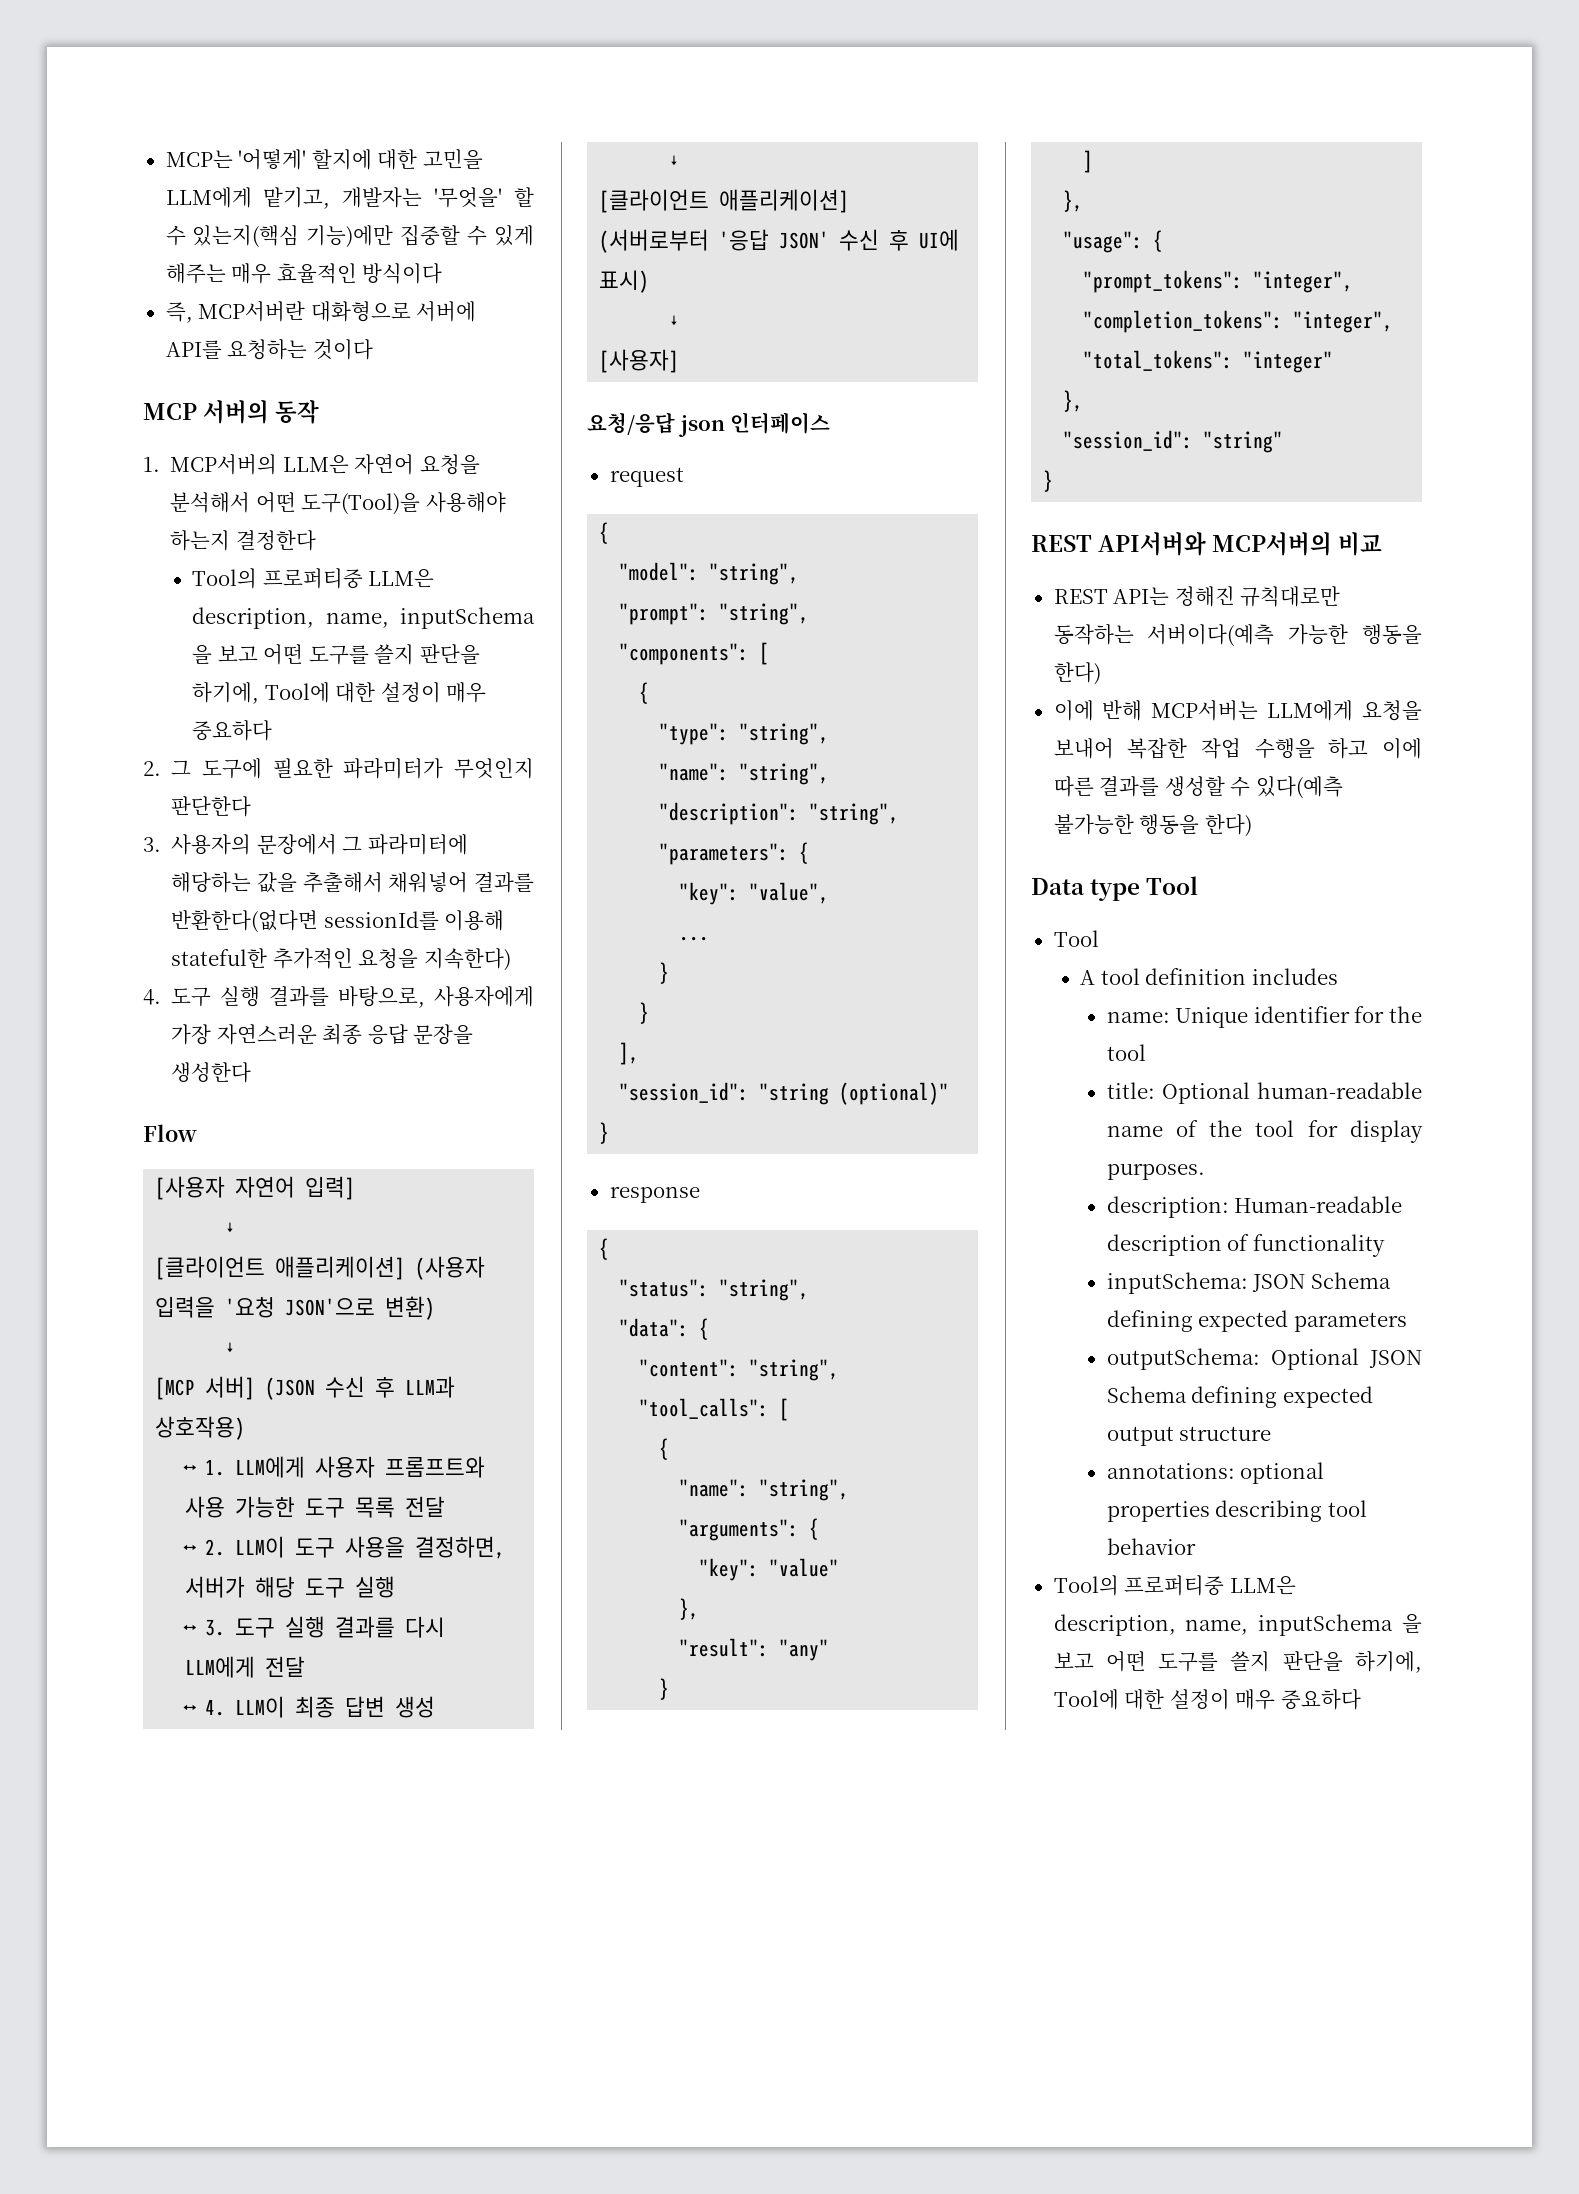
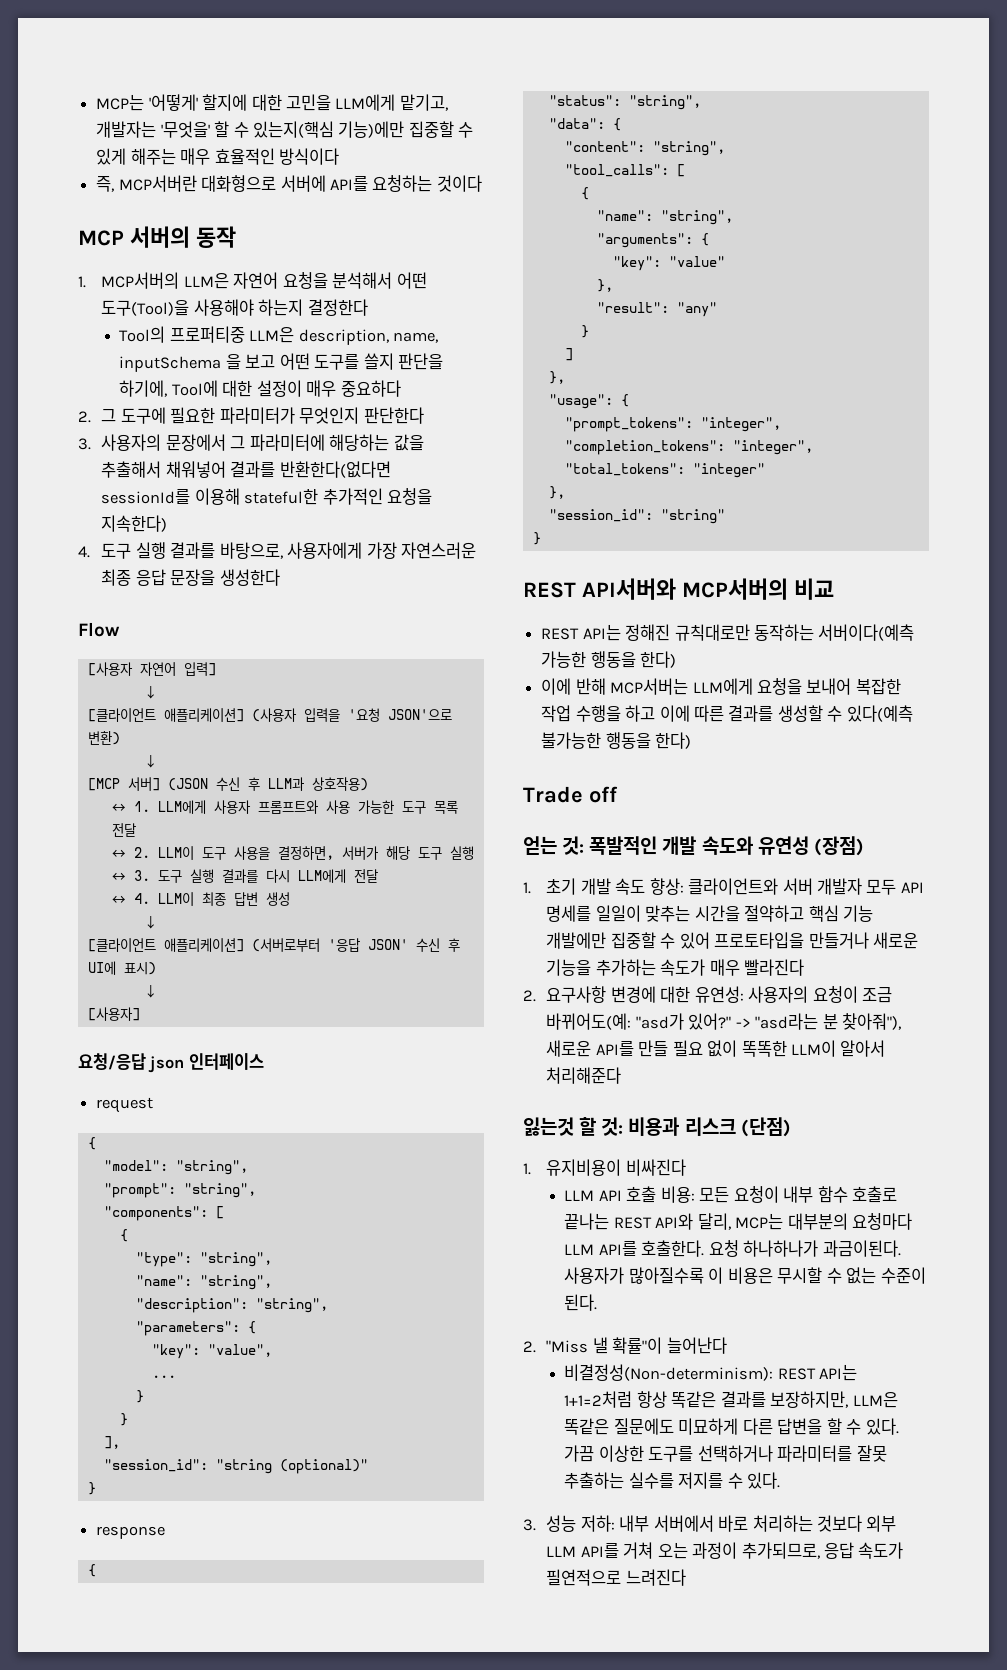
- Data type Tool
- Tool
- A tool definition includes
- name: Unique identifier for the tool
- title: Optional human-readable name of the tool for display purposes.
- description: Human-readable description of functionality
- inputSchema: JSON Schema defining expected parameters
- outputSchema: Optional JSON Schema defining expected output structure
- annotations: optional properties describing tool behavior
- Tool의 프로퍼티중 LLM은 description, name, inputSchema 을 보고 어떤 도구를 쓸지 판단을 하기에, Tool에 대한 설정이 매우 중요하다
+ Trade off
+ 얻는 것: 폭발적인 개발 속도와 유연성 (장점)
+ 1. 초기 개발 속도 향상: 클라이언트와 서버 개발자 모두 API 명세를 일일이 맞추는 시간을 절약하고 핵심 기능 개발에만 집중할 수 있어 프로토타입을 만들거나 새로운 기능을 추가하는 속도가 매우 빨라진다
+ 2. 요구사항 변경에 대한 유연성: 사용자의 요청이 조금 바뀌어도(예: "asd가 있어?" -> "asd라는 분 찾아줘"), 새로운 API를 만들 필요 없이 똑똑한 LLM이 알아서 처리해준다
+ 잃는것 할 것: 비용과 리스크 (단점)
+ 1. 유지비용이 비싸진다
+ LLM API 호출 비용: 모든 요청이 내부 함수 호출로 끝나는 REST API와 달리, MCP는 대부분의 요청마다 LLM API를 호출한다. 요청 하나하나가 과금이된다. 사용자가 많아질수록 이 비용은 무시할 수 없는 수준이 된다.
+ 2. "Miss 낼 확률"이 늘어난다
+ 비결정성(Non-determinism): REST API는 1+1=2처럼 항상 똑같은 결과를 보장하지만, LLM은 똑같은 질문에도 미묘하게 다른 답변을 할 수 있다. 가끔 이상한 도구를 선택하거나 파라미터를 잘못 추출하는 실수를 저지를 수 있다.
+ 3. 성능 저하: 내부 서버에서 바로 처리하는 것보다 외부 LLM API를 거쳐 오는 과정이 추가되므로, 응답 속도가 필연적으로 느려진다

